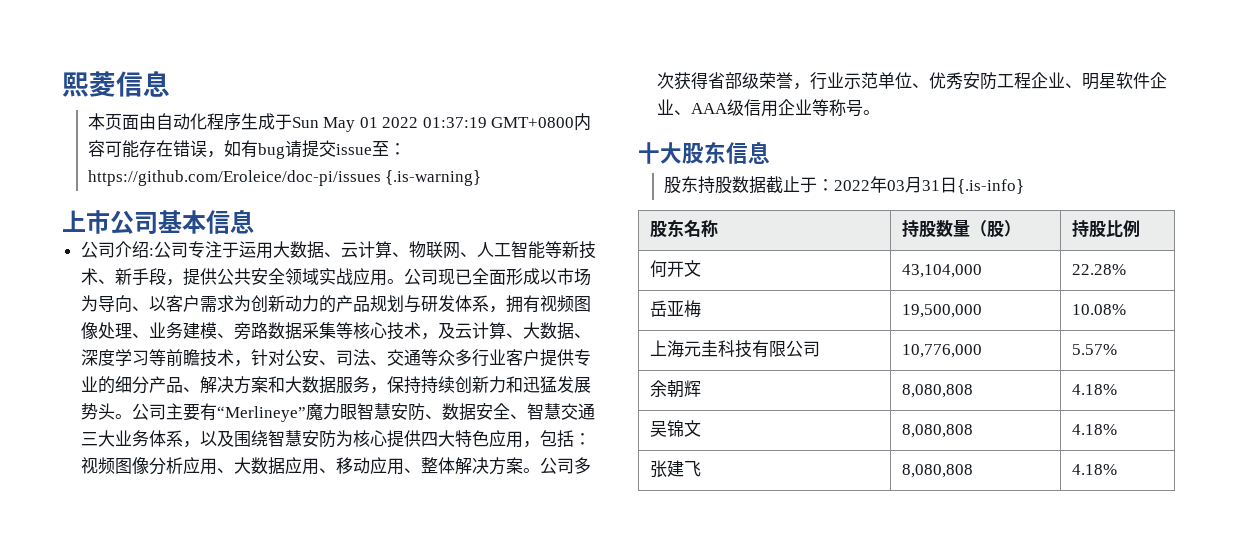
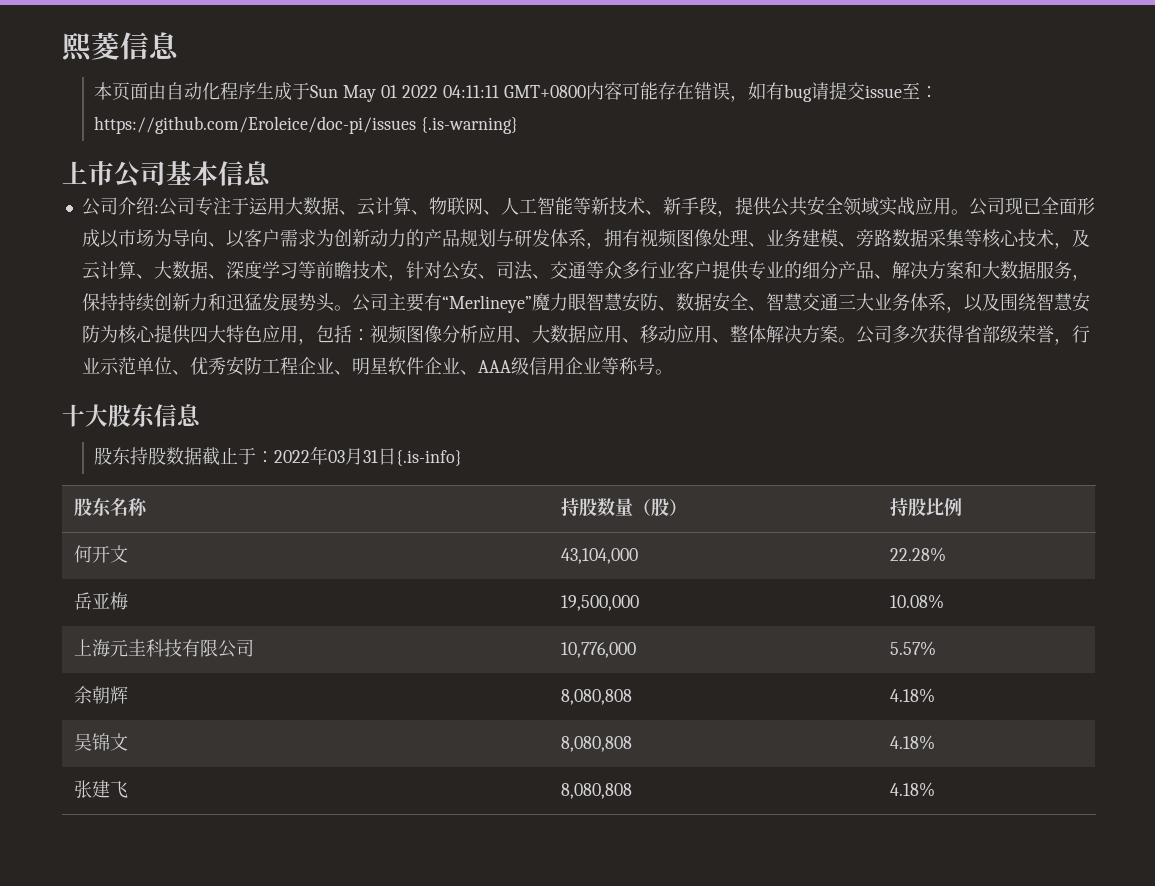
- 本页面由自动化程序生成于Sun May 01 2022 01:37:19 GMT+0800内容可能存在错误，如有bug请提交issue至：https://github.com/Eroleice/doc-pi/issues {.is-warning}
+ 本页面由自动化程序生成于Sun May 01 2022 04:11:11 GMT+0800内容可能存在错误，如有bug请提交issue至：https://github.com/Eroleice/doc-pi/issues {.is-warning}

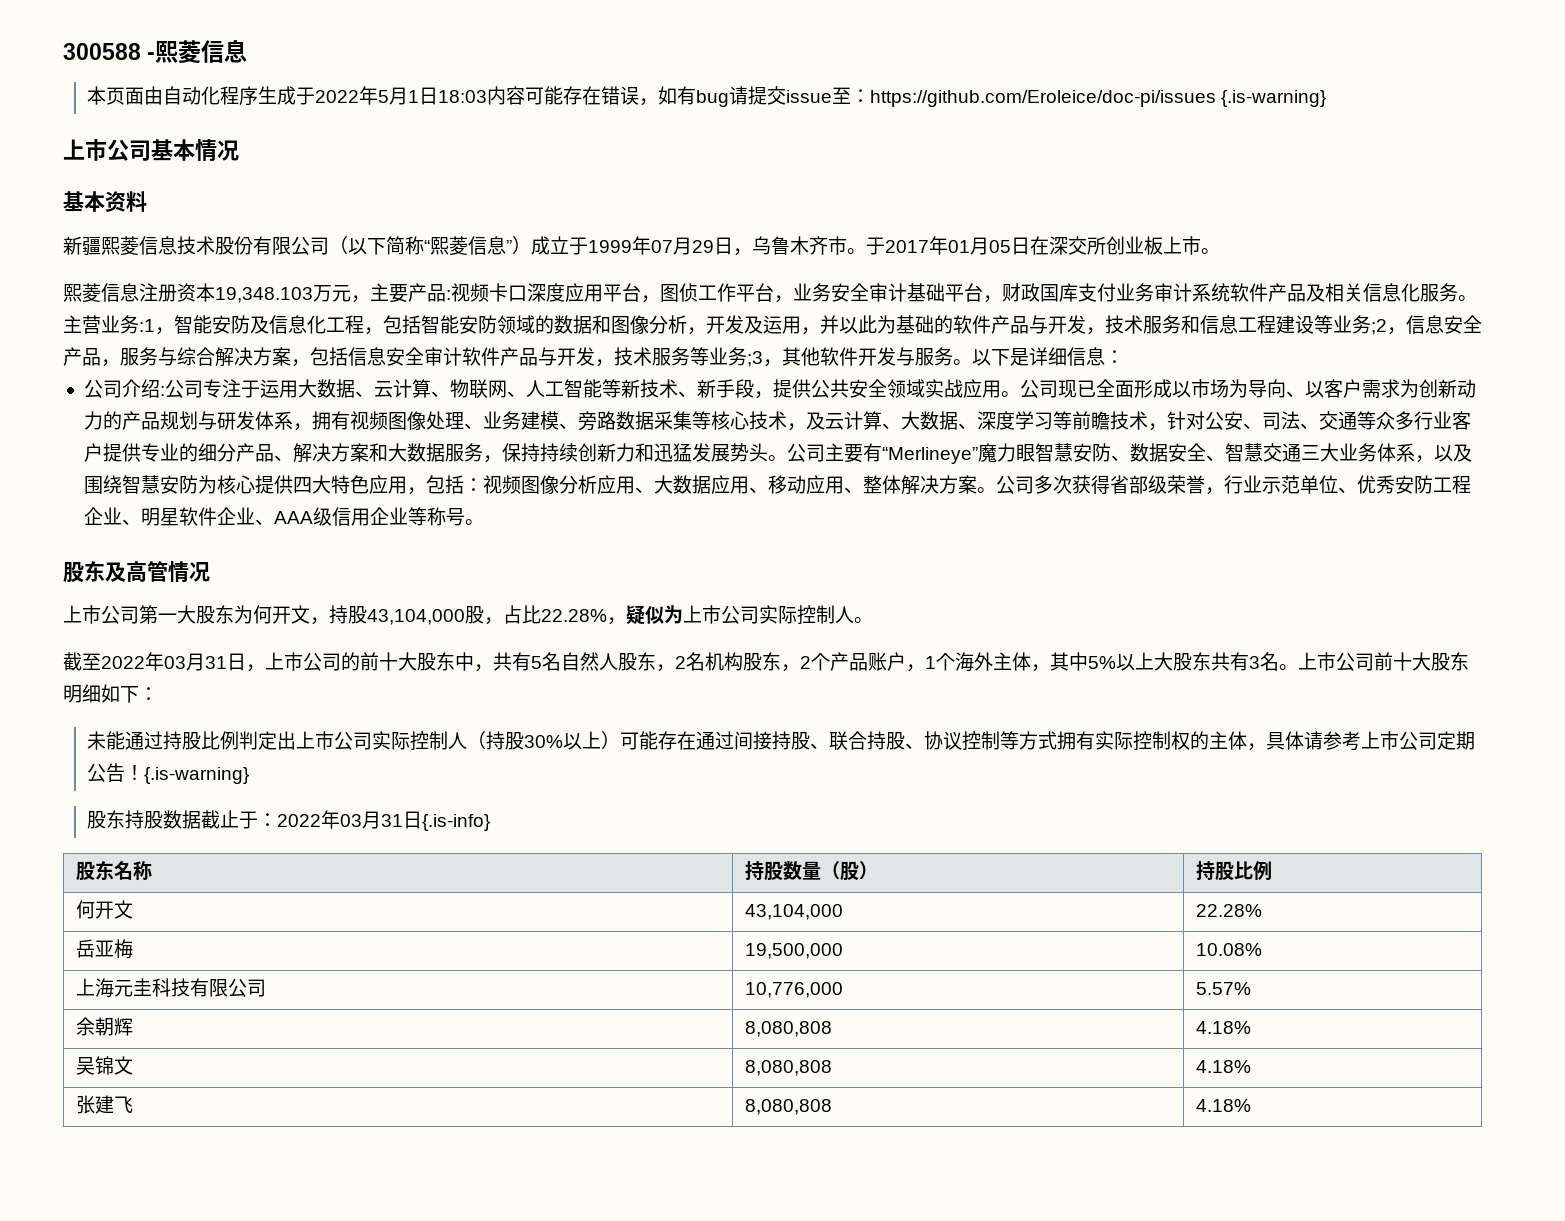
- 熙菱信息
+ 300588 -熙菱信息
- 本页面由自动化程序生成于Sun May 01 2022 04:11:11 GMT+0800内容可能存在错误，如有bug请提交issue至：https://github.com/Eroleice/doc-pi/issues {.is-warning}
+ 本页面由自动化程序生成于2022年5月1日18:03内容可能存在错误，如有bug请提交issue至：https://github.com/Eroleice/doc-pi/issues {.is-warning}
- 上市公司基本信息
+ 上市公司基本情况
+ 基本资料
+ 新疆熙菱信息技术股份有限公司（以下简称“熙菱信息”）成立于1999年07月29日，乌鲁木齐市。于2017年01月05日在深交所创业板上市。
+ 熙菱信息注册资本19,348.103万元，主要产品:视频卡口深度应用平台，图侦工作平台，业务安全审计基础平台，财政国库支付业务审计系统软件产品及相关信息化服务。主营业务:1，智能安防及信息化工程，包括智能安防领域的数据和图像分析，开发及运用，并以此为基础的软件产品与开发，技术服务和信息工程建设等业务;2，信息安全产品，服务与综合解决方案，包括信息安全审计软件产品与开发，技术服务等业务;3，其他软件开发与服务。以下是详细信息：
- 十大股东信息
+ 股东及高管情况
+ 上市公司第一大股东为何开文，持股43,104,000股，占比22.28%，疑似为上市公司实际控制人。
+ 截至2022年03月31日，上市公司的前十大股东中，共有5名自然人股东，2名机构股东，2个产品账户，1个海外主体，其中5%以上大股东共有3名。上市公司前十大股东明细如下：
+ 未能通过持股比例判定出上市公司实际控制人（持股30%以上）可能存在通过间接持股、联合持股、协议控制等方式拥有实际控制权的主体，具体请参考上市公司定期公告！{.is-warning}

